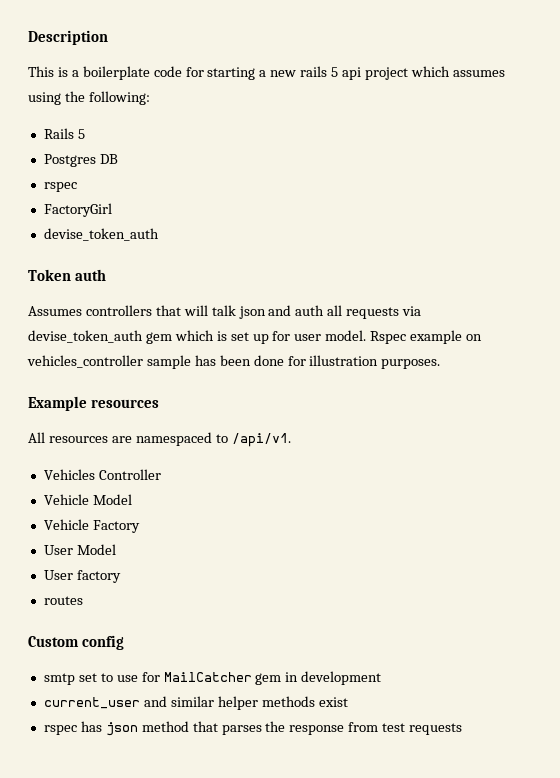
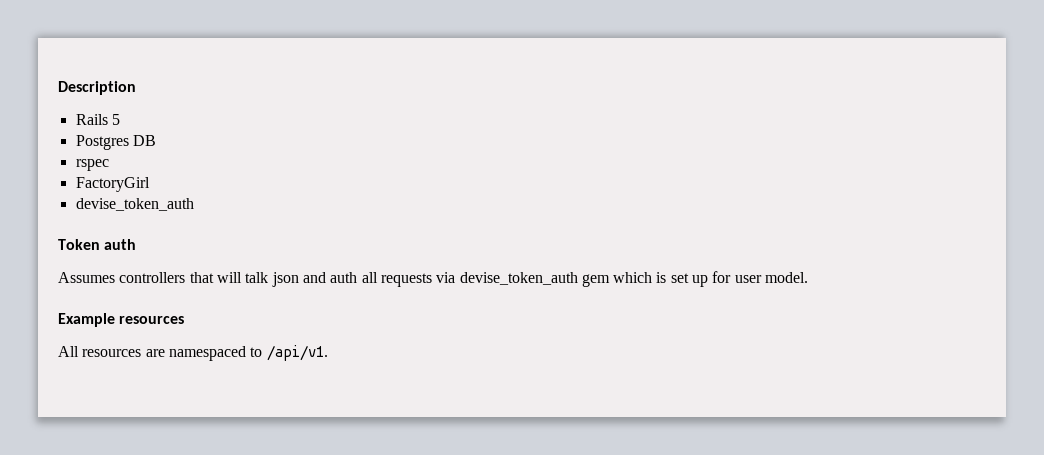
- This is a boilerplate code for starting a new rails 5 api project which assumes using the following:
- Rspec example on vehicles_controller sample has been done for illustration purposes.
- Vehicles Controller
- Vehicle Model
- Vehicle Factory
- User Model
- User factory
- routes
- Custom config
- smtp set to use for MailCatcher gem in development
- current_user and similar helper methods exist
- rspec has json method that parses the response from test requests

